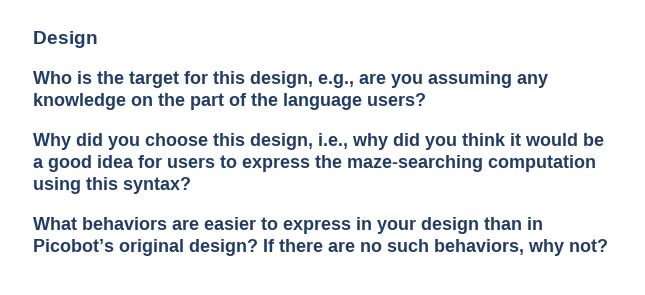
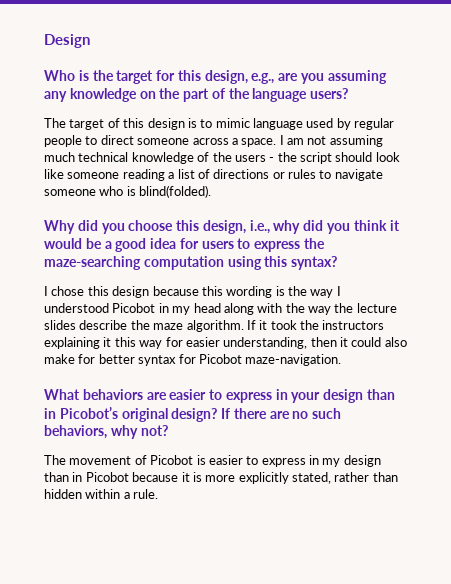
+ The target of this design is to mimic language used by regular people to direct someone across a space. I am not assuming much technical knowledge of the users - the script should look like someone reading a list of directions or rules to navigate someone who is blind(folded).
+ I chose this design because this wording is the way I understood Picobot in my head along with the way the lecture slides describe the maze algorithm. If it took the instructors explaining it this way for easier understanding, then it could also make for better syntax for Picobot maze-navigation.
+ The movement of Picobot is easier to express in my design than in Picobot because it is more explicitly stated, rather than hidden within a rule.

